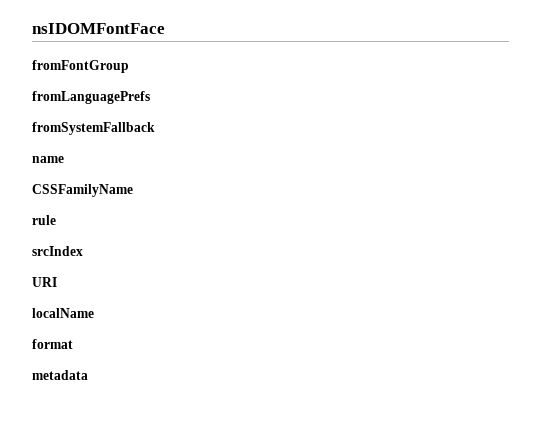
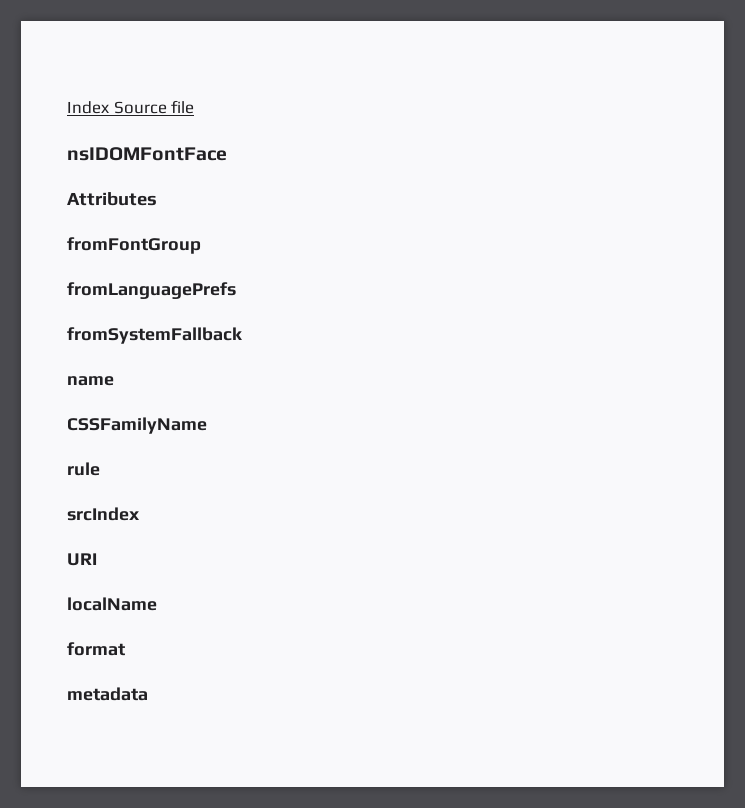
+ Index Source file
+ Attributes

